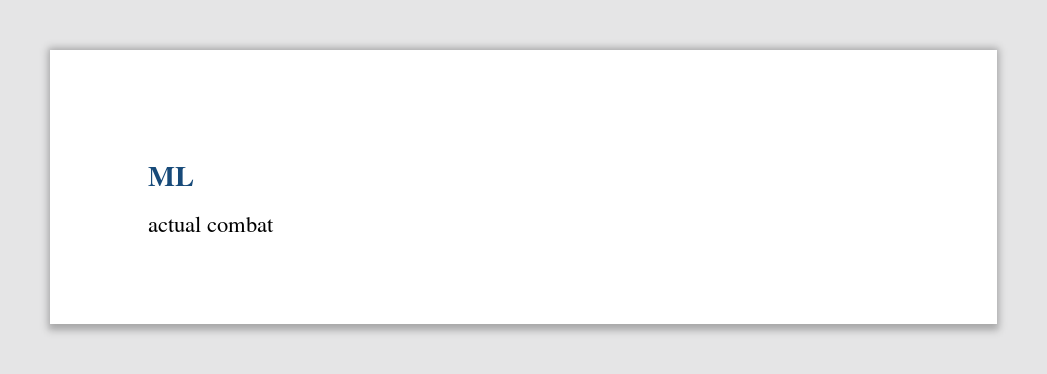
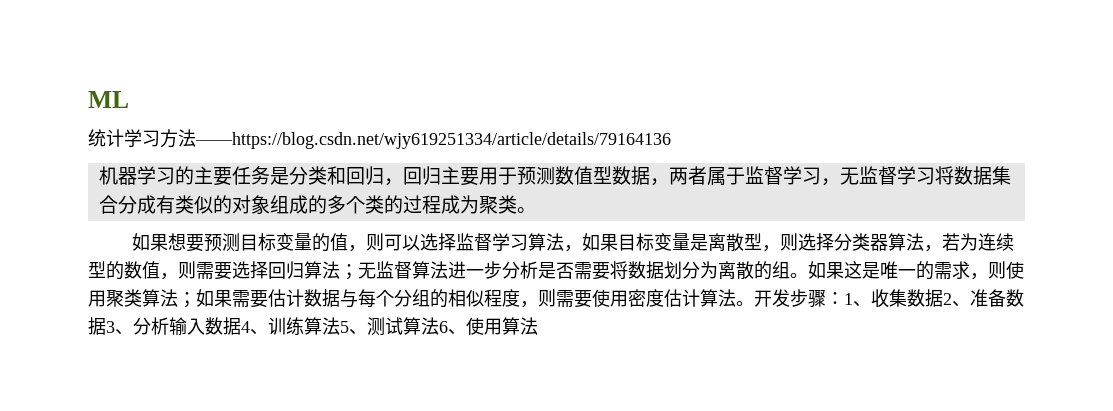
- actual combat
+ 统计学习方法——https://blog.csdn.net/wjy619251334/article/details/79164136
+ 机器学习的主要任务是分类和回归，回归主要用于预测数值型数据，两者属于监督学习，无监督学习将数据集合分成有类似的对象组成的多个类的过程成为聚类。
+ 如果想要预测目标变量的值，则可以选择监督学习算法，如果目标变量是离散型，则选择分类器算法，若为连续型的数值，则需要选择回归算法；无监督算法进一步分析是否需要将数据划分为离散的组。如果这是唯一的需求，则使用聚类算法；如果需要估计数据与每个分组的相似程度，则需要使用密度估计算法。开发步骤：1、收集数据2、准备数据3、分析输入数据4、训练算法5、测试算法6、使用算法

